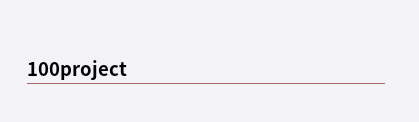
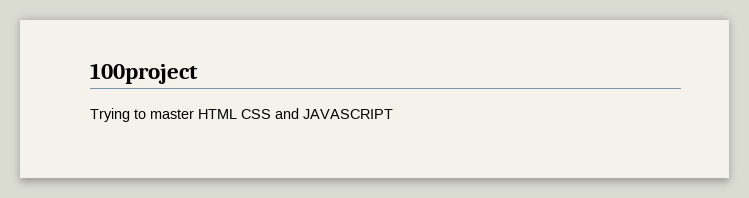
+ Trying to master HTML CSS and JAVASCRIPT

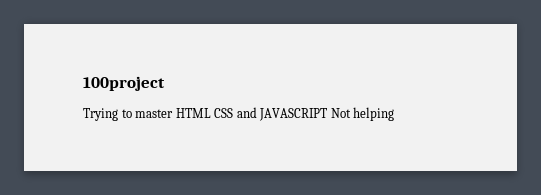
- Trying to master HTML CSS and JAVASCRIPT
+ Trying to master HTML CSS and JAVASCRIPT Not helping

